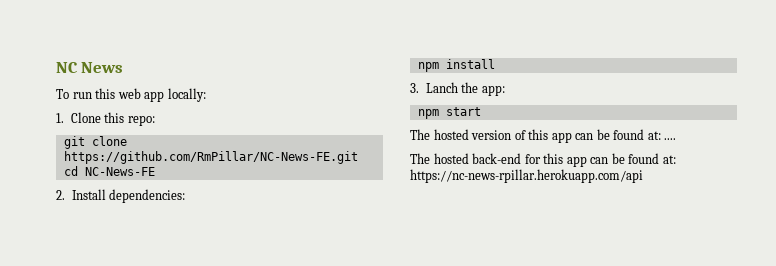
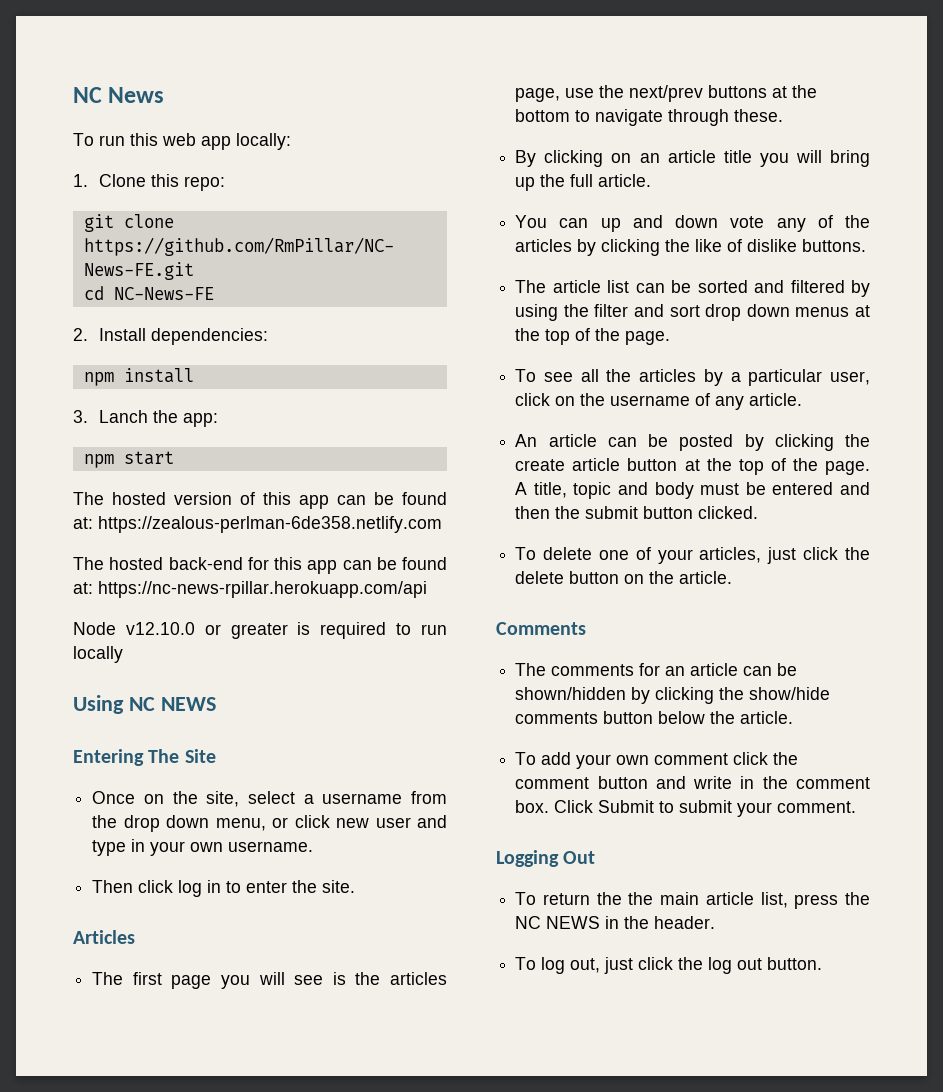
- The hosted version of this app can be found at: ....
+ The hosted version of this app can be found at: https://zealous-perlman-6de358.netlify.com
+ Node v12.10.0 or greater is required to run locally
+ Using NC NEWS
+ Entering The Site
+ Once on the site, select a username from the drop down menu, or click new user and type in your own username.
+ Then click log in to enter the site.
+ Articles
+ The first page you will see is the articles page, use the next/prev buttons at the bottom to navigate through these.
+ By clicking on an article title you will bring up the full article.
+ You can up and down vote any of the articles by clicking the like of dislike buttons.
+ The article list can be sorted and filtered by using the filter and sort drop down menus at the top of the page.
+ To see all the articles by a particular user, click on the username of any article.
+ An article can be posted by clicking the create article button at the top of the page. A title, topic and body must be entered and then the submit button clicked.
+ To delete one of your articles, just click the delete button on the article.
+ Comments
+ The comments for an article can be shown/hidden by clicking the show/hide comments button below the article.
+ To add your own comment click the comment button and write in the comment box. Click Submit to submit your comment.
+ Logging Out
+ To return the the main article list, press the NC NEWS in the header.
+ To log out, just click the log out button.

